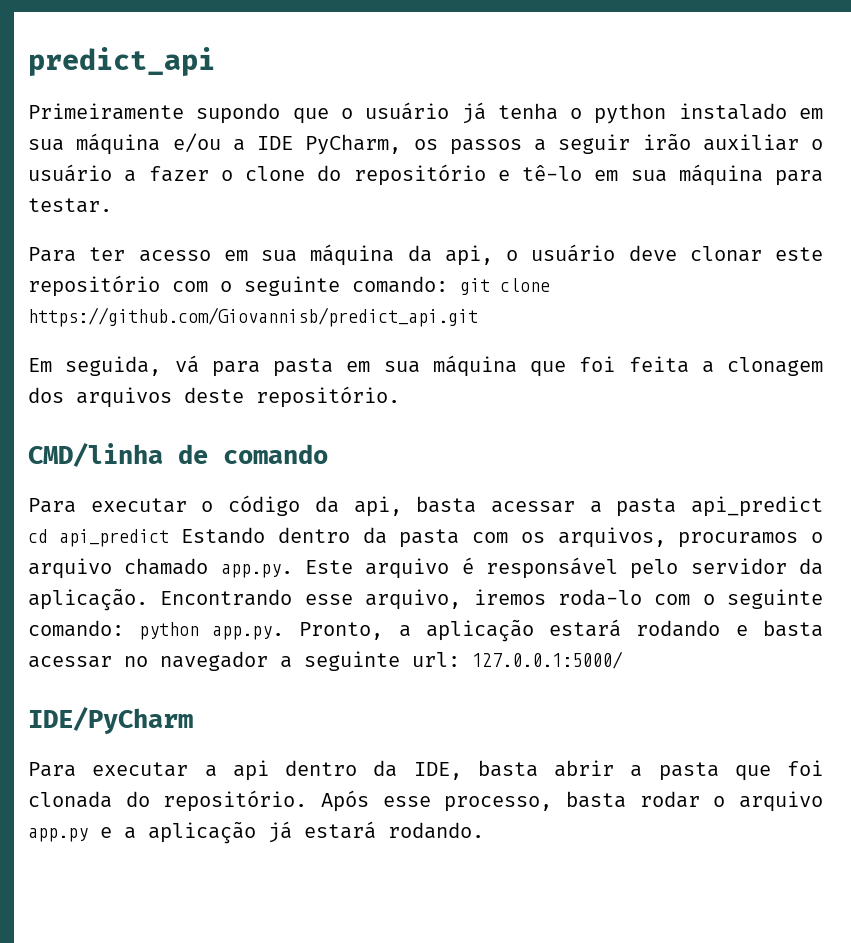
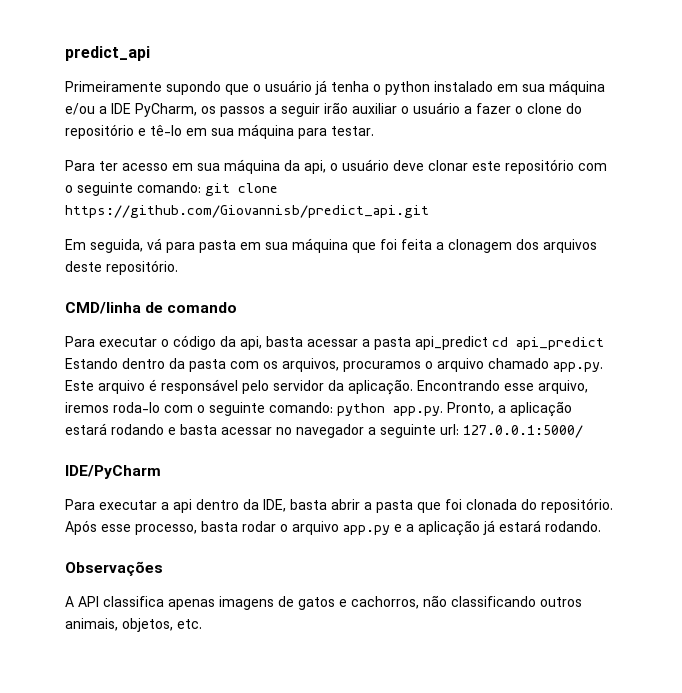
+ Observações
+ A API classifica apenas imagens de gatos e cachorros, não classificando outros animais, objetos, etc.

